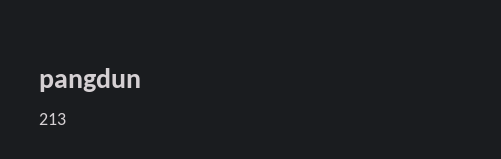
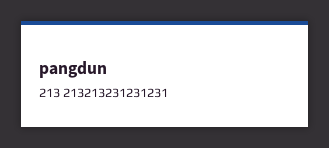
- 213
+ 213 213213231231231

